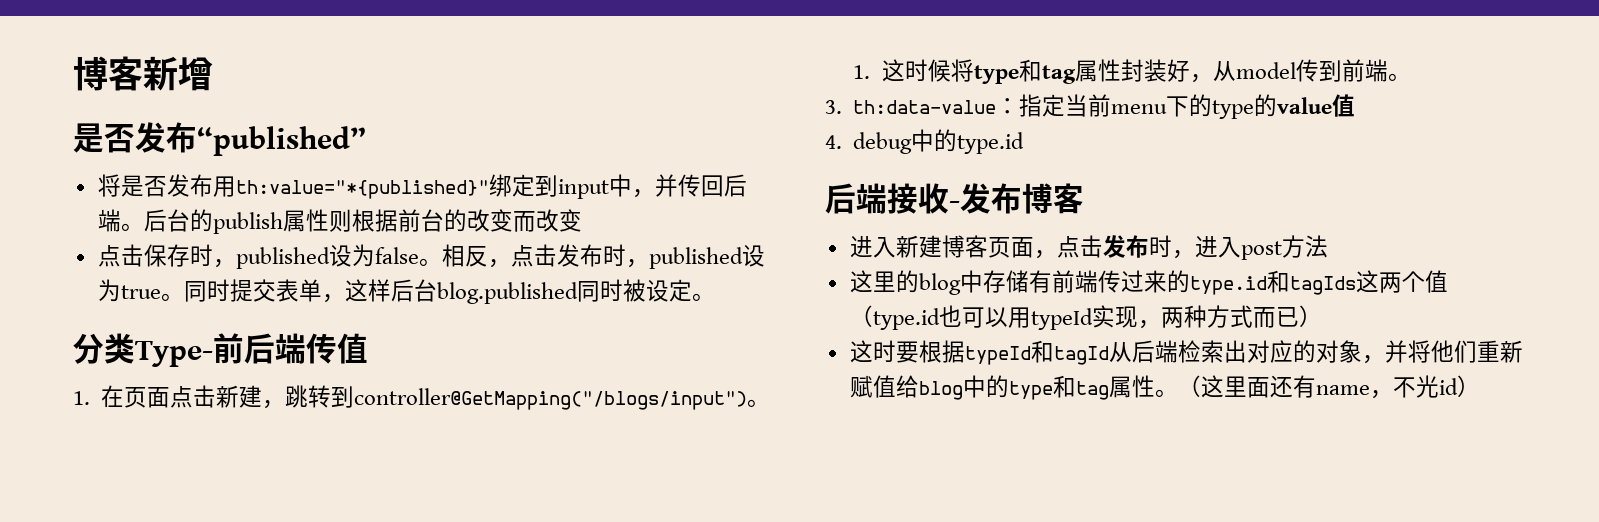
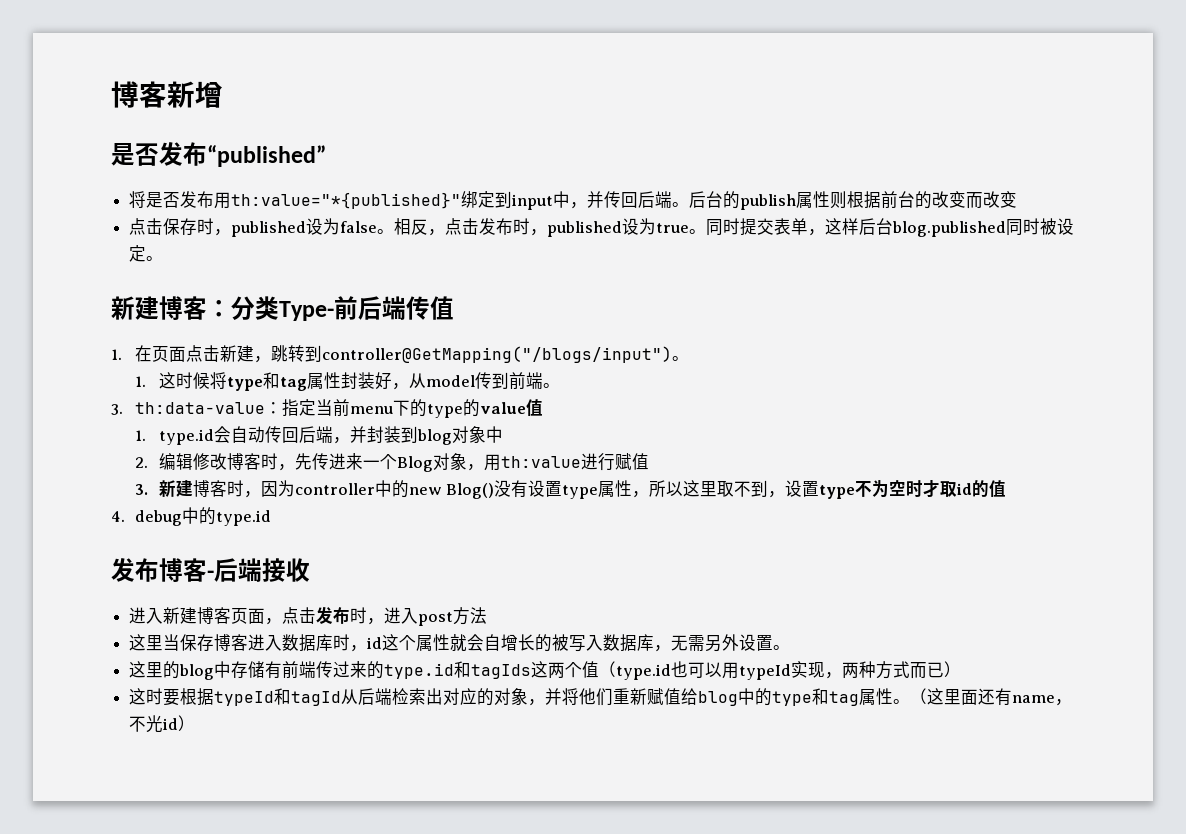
- 分类Type-前后端传值
+ 新建博客：分类Type-前后端传值
+ 1. type.id会自动传回后端，并封装到blog对象中
+ 2.编辑修改博客时，先传进来一个Blog对象，用th:value进行赋值
+ 3.新建博客时，因为controller中的new Blog()没有设置type属性，所以这里取不到，设置type不为空时才取id的值
- 后端接收-发布博客
+ 发布博客-后端接收
+ 这里当保存博客进入数据库时，id这个属性就会自增长的被写入数据库，无需另外设置。

